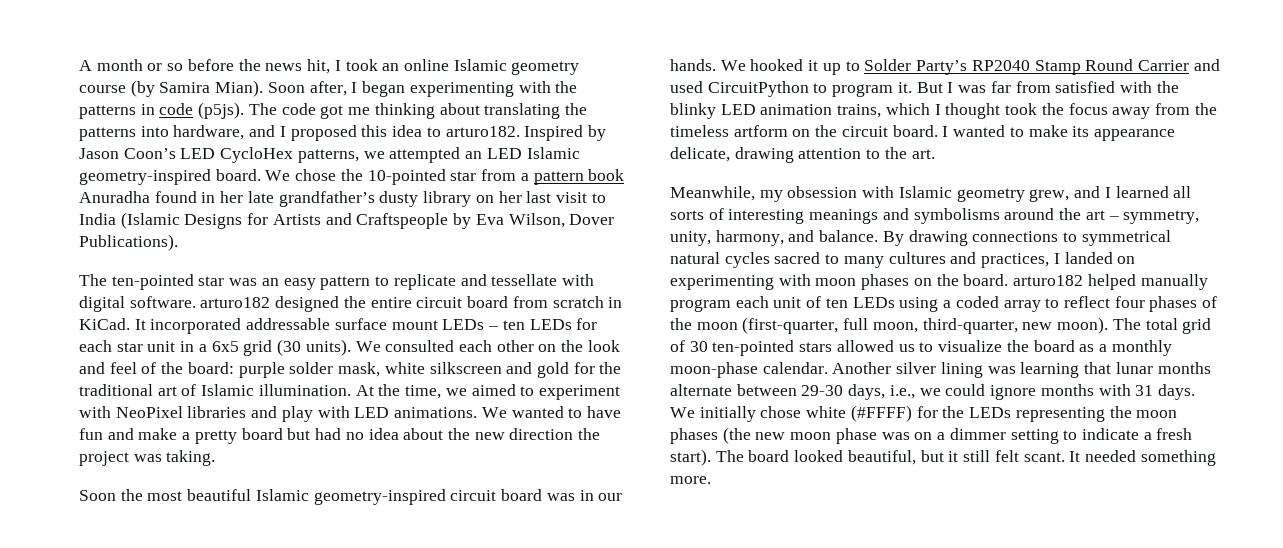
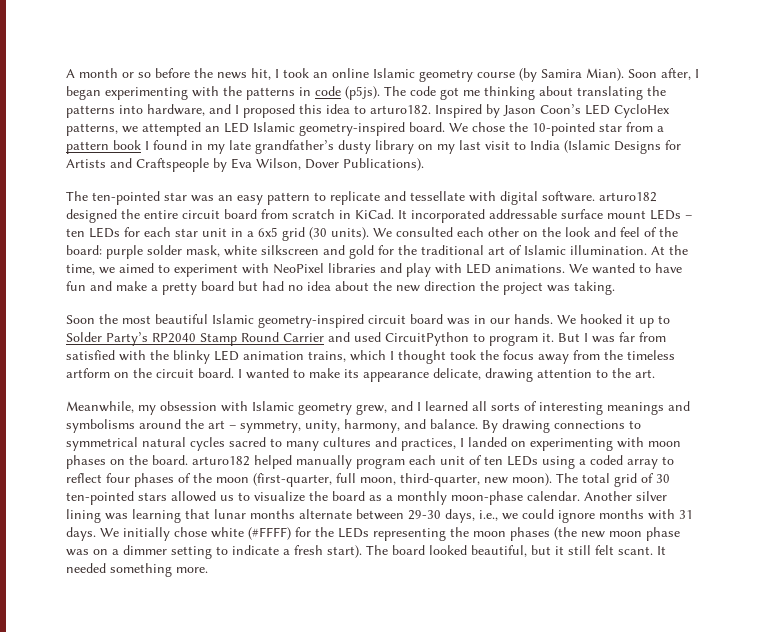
- We chose the 10-pointed star from a pattern book Anuradha found in her late grandfather’s dusty library on her last visit to India (Islamic Designs for Artists and Craftspeople by Eva Wilson, Dover Publications).
+ We chose the 10-pointed star from a pattern book I found in my late grandfather’s dusty library on my last visit to India (Islamic Designs for Artists and Craftspeople by Eva Wilson, Dover Publications).

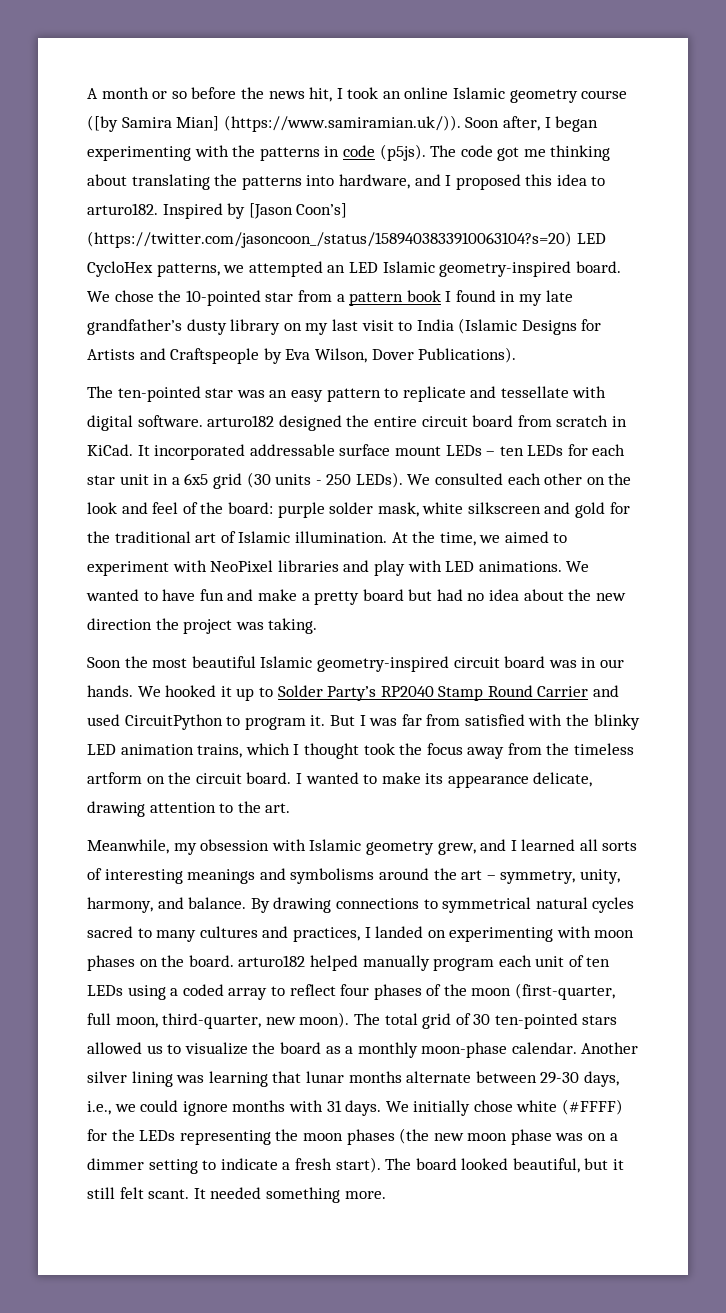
- A month or so before the news hit, I took an online Islamic geometry course (by Samira Mian). Soon after, I began experimenting with the patterns in code (p5js).
+ A month or so before the news hit, I took an online Islamic geometry course ([by Samira Mian] (https://www.samiramian.uk/)). Soon after, I began experimenting with the patterns in code (p5js).
- Inspired by Jason Coon’s LED CycloHex patterns, we attempted an LED Islamic geometry-inspired board.
+ Inspired by [Jason Coon’s] (https://twitter.com/jasoncoon_/status/1589403833910063104?s=20) LED CycloHex patterns, we attempted an LED Islamic geometry-inspired board.
- It incorporated addressable surface mount LEDs – ten LEDs for each star unit in a 6x5 grid (30 units).
+ It incorporated addressable surface mount LEDs – ten LEDs for each star unit in a 6x5 grid (30 units - 250 LEDs).

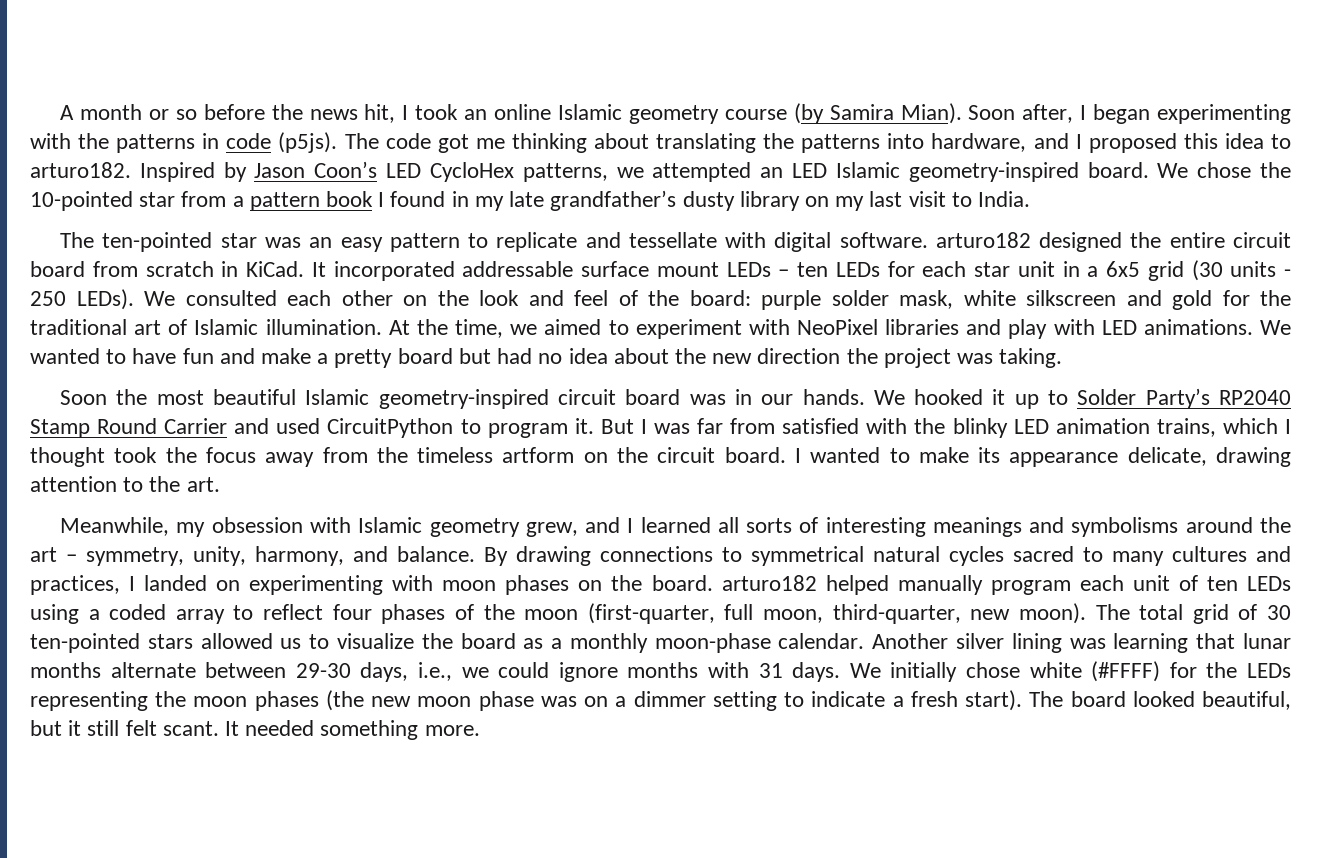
- A month or so before the news hit, I took an online Islamic geometry course ([by Samira Mian] (https://www.samiramian.uk/)). Soon after, I began experimenting with the patterns in code (p5js).
+ A month or so before the news hit, I took an online Islamic geometry course (by Samira Mian). Soon after, I began experimenting with the patterns in code (p5js).
- Inspired by [Jason Coon’s] (https://twitter.com/jasoncoon_/status/1589403833910063104?s=20) LED CycloHex patterns, we attempted an LED Islamic geometry-inspired board.
+ Inspired by Jason Coon’s LED CycloHex patterns, we attempted an LED Islamic geometry-inspired board.
- We chose the 10-pointed star from a pattern book I found in my late grandfather’s dusty library on my last visit to India (Islamic Designs for Artists and Craftspeople by Eva Wilson, Dover Publications).
+ We chose the 10-pointed star from a pattern book I found in my late grandfather’s dusty library on my last visit to India.

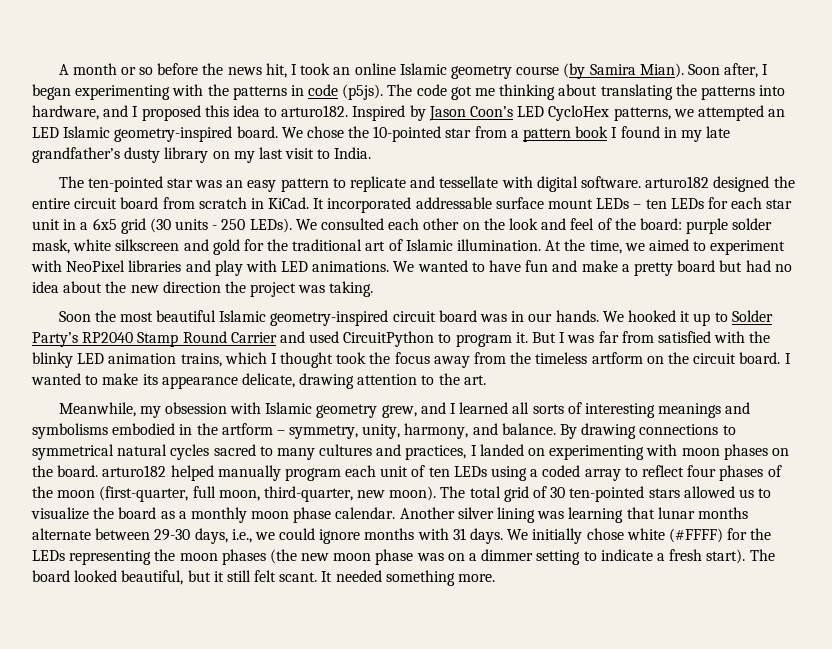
- Meanwhile, my obsession with Islamic geometry grew, and I learned all sorts of interesting meanings and symbolisms around the art – symmetry, unity, harmony, and balance.
+ Meanwhile, my obsession with Islamic geometry grew, and I learned all sorts of interesting meanings and symbolisms embodied in the artform – symmetry, unity, harmony, and balance.
- The total grid of 30 ten-pointed stars allowed us to visualize the board as a monthly moon-phase calendar.
+ The total grid of 30 ten-pointed stars allowed us to visualize the board as a monthly moon phase calendar.

